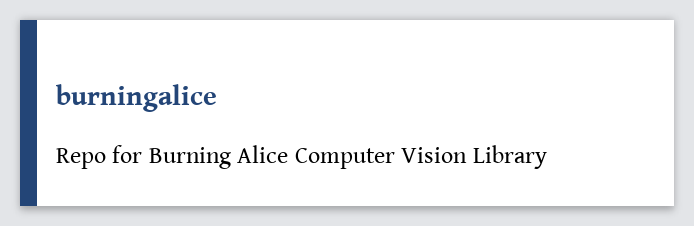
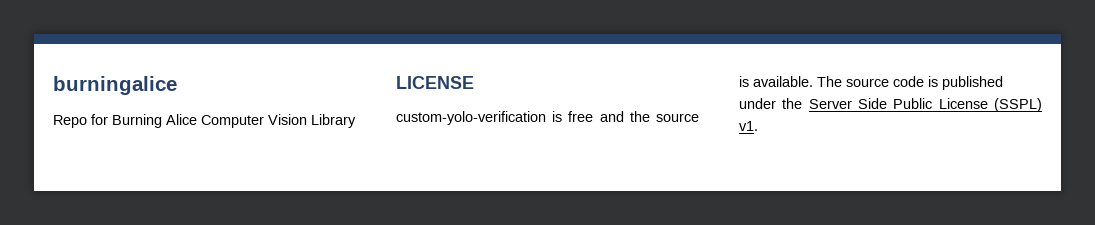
+ LICENSE
+ custom-yolo-verification is free and the source is available. The source code is published under the Server Side Public License (SSPL) v1.

